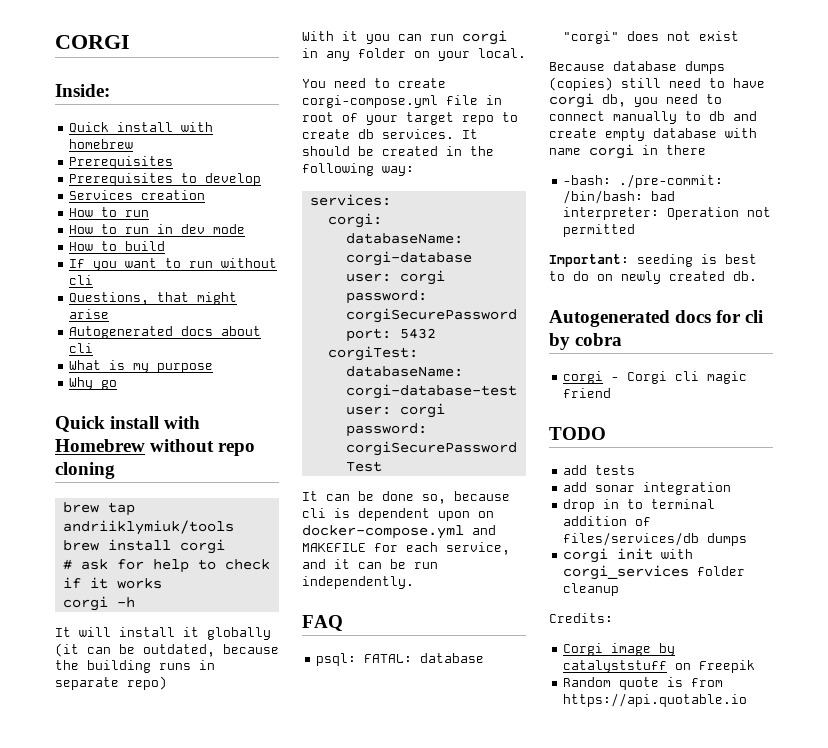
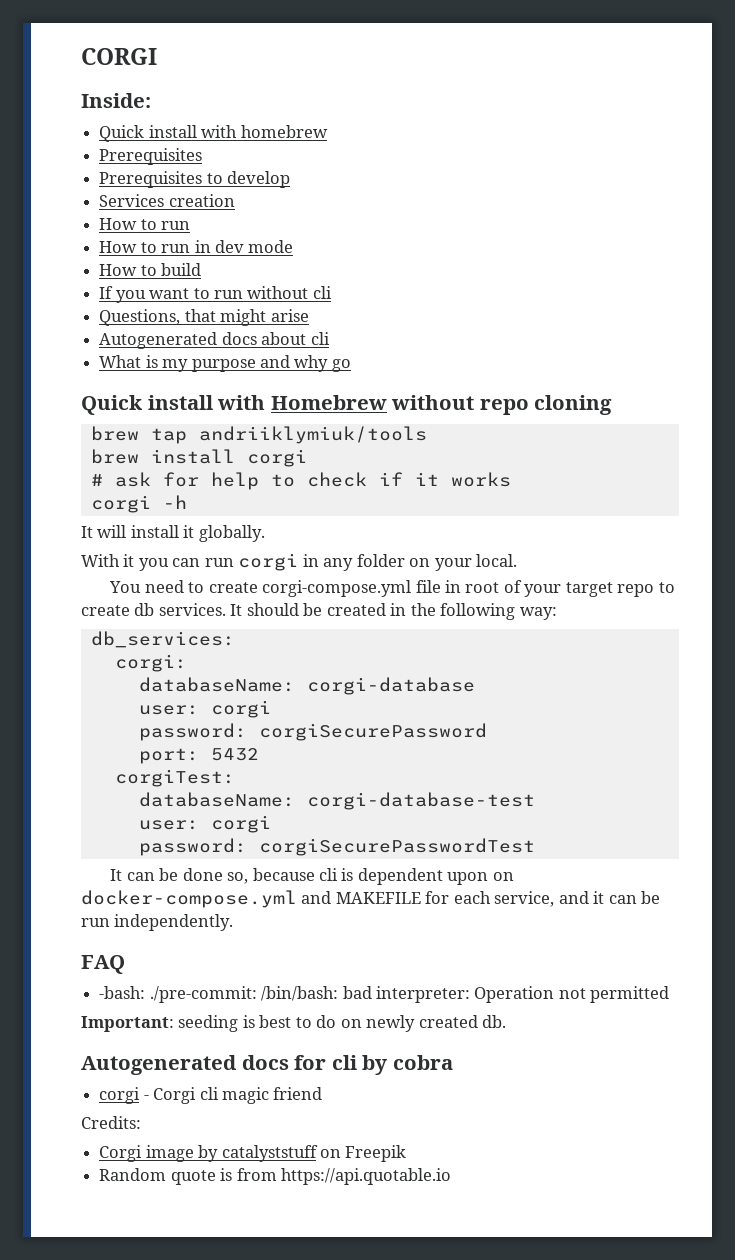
- What is my purpose
- Why go
+ What is my purpose and why go
- It will install it globally (it can be outdated, because the building runs in separate repo)
+ It will install it globally.
- services:
+ db_services:
- psql: FATAL: database "corgi" does not exist
- Because database dumps (copies) still need to have corgi db, you need to connect manually to db and create empty database with name corgi in there
- TODO
- add tests
- add sonar integration
- drop in to terminal addition of files/services/db dumps
- corgi init with corgi_services folder cleanup

